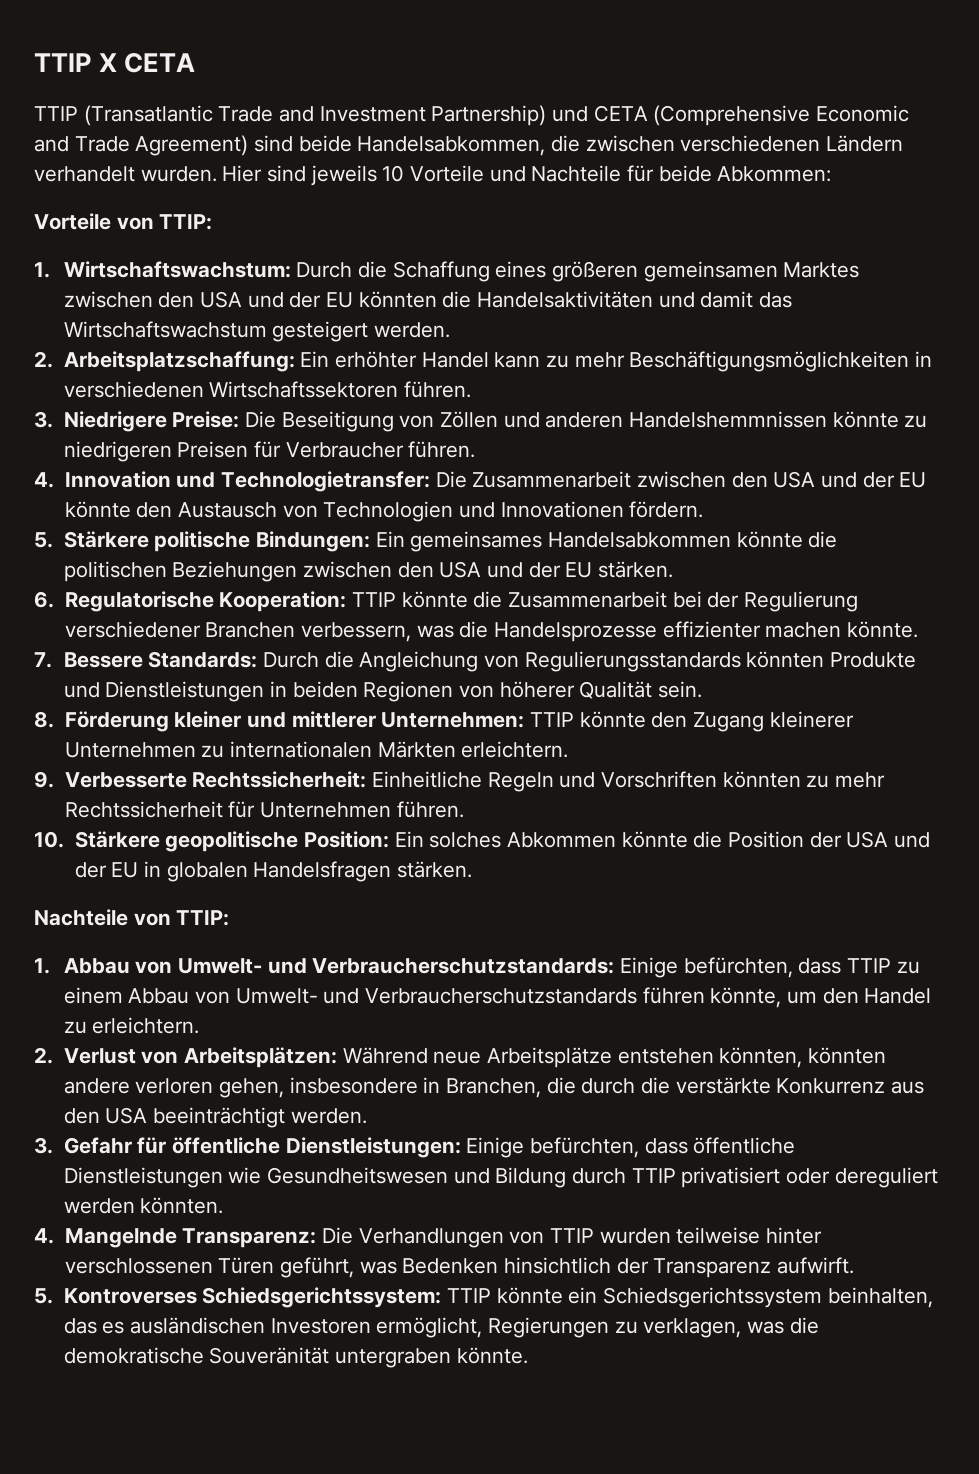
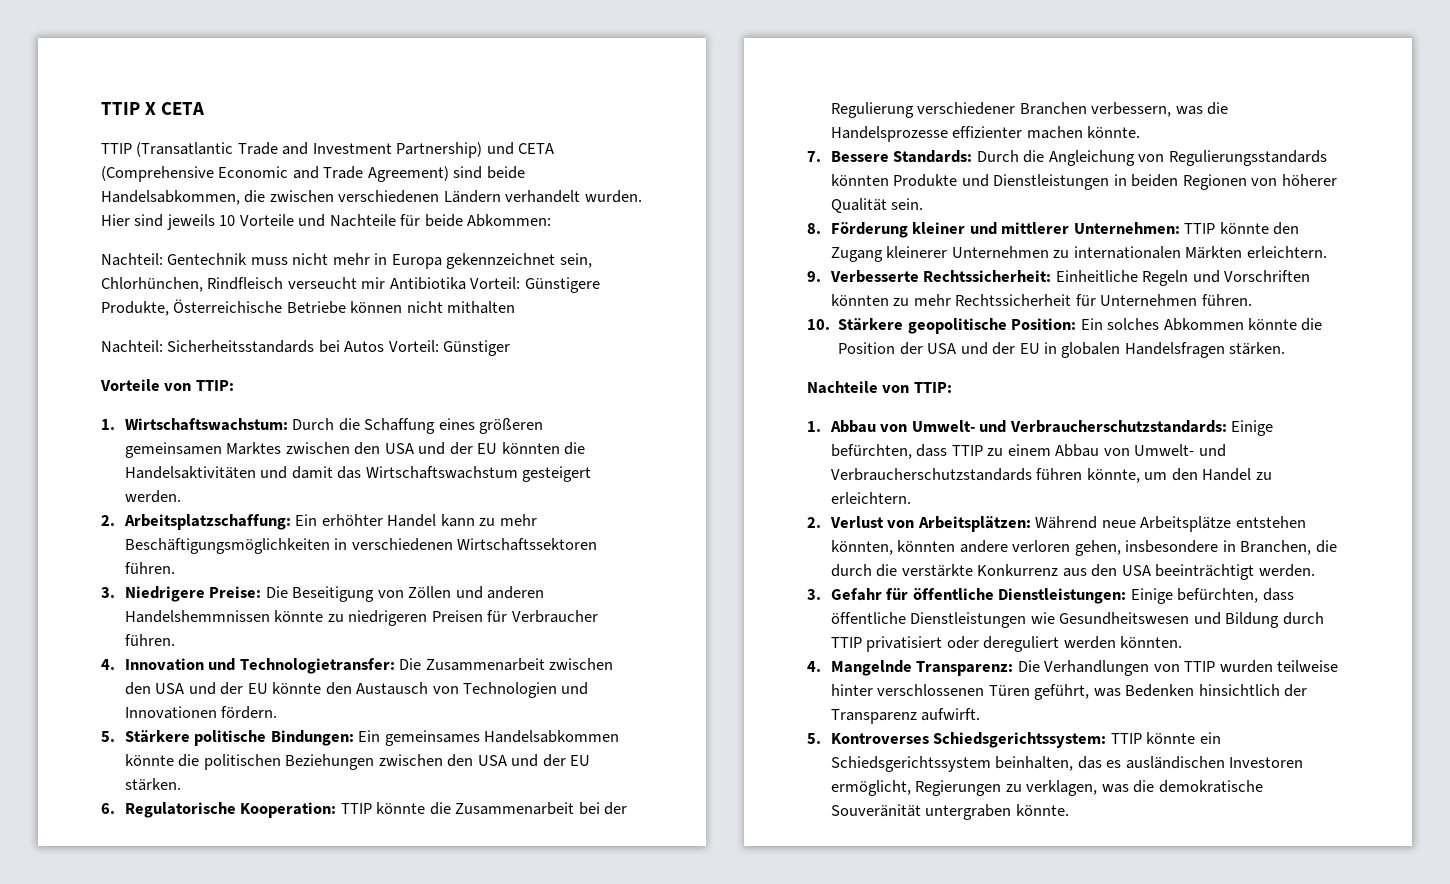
+ Nachteil: Gentechnik muss nicht mehr in Europa gekennzeichnet sein, Chlorhünchen, Rindfleisch verseucht mir Antibiotika Vorteil: Günstigere Produkte, Österreichische Betriebe können nicht mithalten
+ Nachteil: Sicherheitsstandards bei Autos Vorteil: Günstiger

